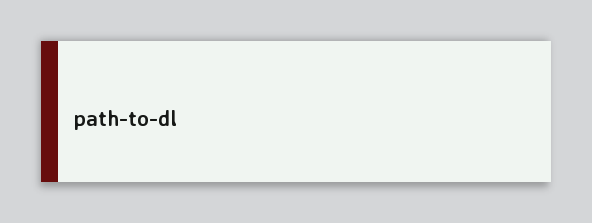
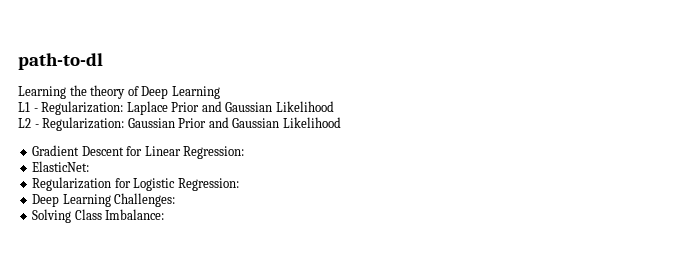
+ Learning the theory of Deep Learning
+ L1 - Regularization: Laplace Prior and Gaussian Likelihood
+ L2 - Regularization: Gaussian Prior and Gaussian Likelihood
+ Gradient Descent for Linear Regression:
+ ElasticNet:
+ Regularization for Logistic Regression:
+ Deep Learning Challenges:
+ Solving Class Imbalance:

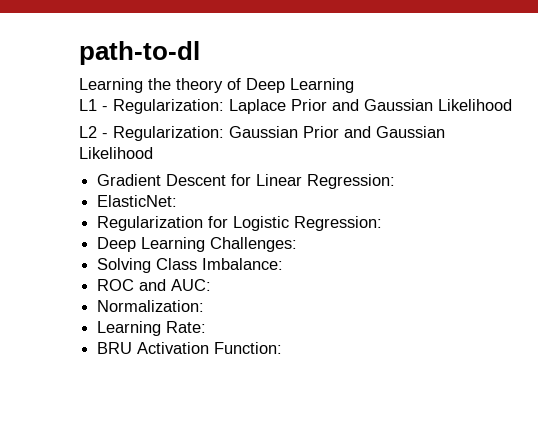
+ ROC and AUC:
+ Normalization:
+ Learning Rate:
+ BRU Activation Function:

